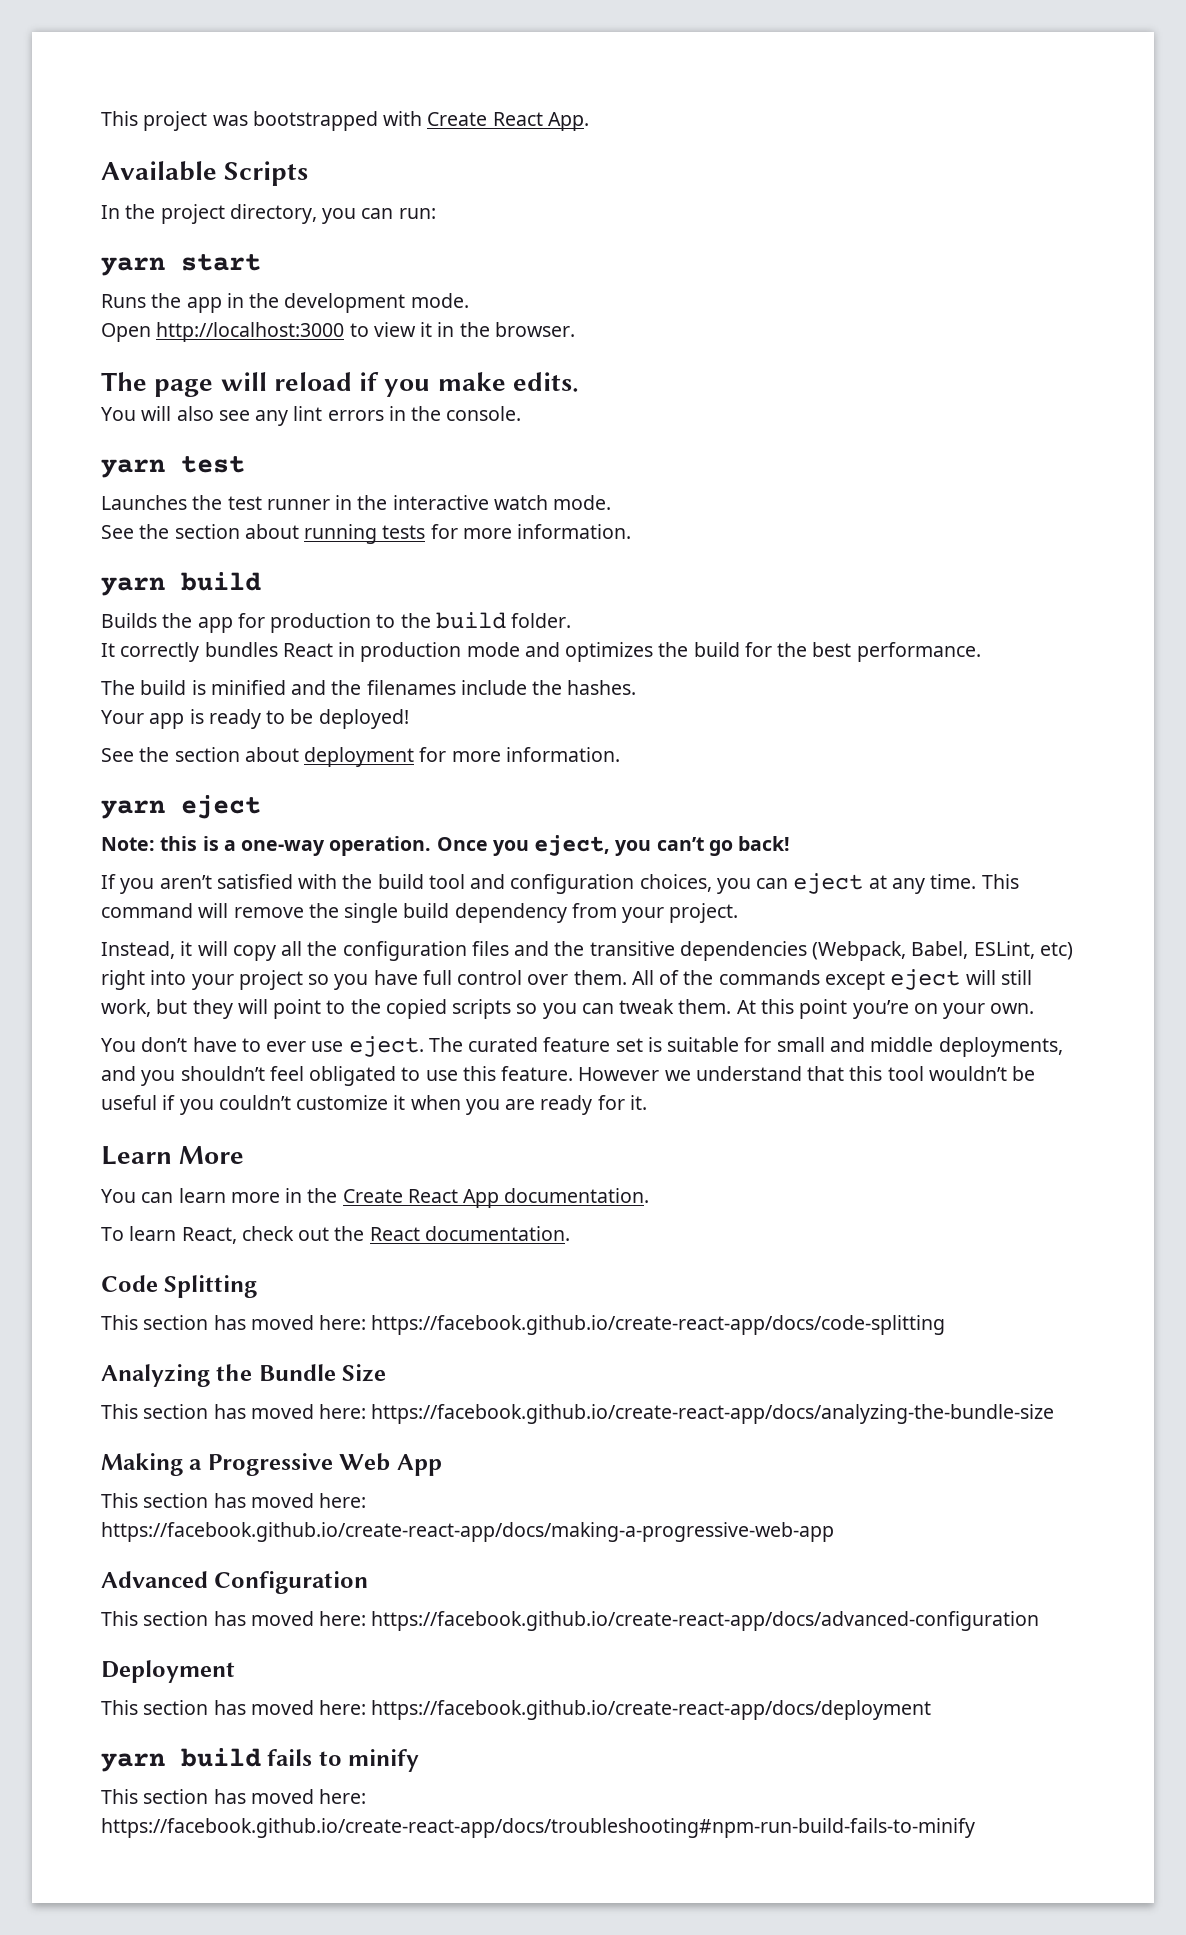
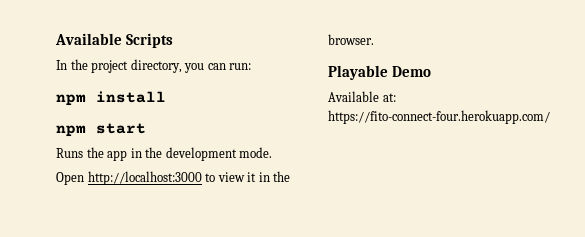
- This project was bootstrapped with Create React App.
- yarn start
+ npm install
+ npm start
- The page will reload if you make edits.
- You will also see any lint errors in the console.
- yarn test
- Launches the test runner in the interactive watch mode.
- See the section about running tests for more information.
- yarn build
- Builds the app for production to the build folder.
- It correctly bundles React in production mode and optimizes the build for the best performance.
- The build is minified and the filenames include the hashes.
- Your app is ready to be deployed!
- See the section about deployment for more information.
- yarn eject
- Note: this is a one-way operation. Once you eject, you can’t go back!
- If you aren’t satisfied with the build tool and configuration choices, you can eject at any time. This command will remove the single build dependency from your project.
- Instead, it will copy all the configuration files and the transitive dependencies (Webpack, Babel, ESLint, etc) right into your project so you have full control over them. All of the commands except eject will still work, but they will point to the copied scripts so you can tweak them. At this point you’re on your own.
- You don’t have to ever use eject. The curated feature set is suitable for small and middle deployments, and you shouldn’t feel obligated to use this feature. However we understand that this tool wouldn’t be useful if you couldn’t customize it when you are ready for it.
- Learn More
- You can learn more in the Create React App documentation.
- To learn React, check out the React documentation.
- Code Splitting
- This section has moved here: https://facebook.github.io/create-react-app/docs/code-splitting
- Analyzing the Bundle Size
- This section has moved here: https://facebook.github.io/create-react-app/docs/analyzing-the-bundle-size
- Making a Progressive Web App
- This section has moved here: https://facebook.github.io/create-react-app/docs/making-a-progressive-web-app
- Advanced Configuration
- This section has moved here: https://facebook.github.io/create-react-app/docs/advanced-configuration
- Deployment
- This section has moved here: https://facebook.github.io/create-react-app/docs/deployment
- yarn build fails to minify
- This section has moved here: https://facebook.github.io/create-react-app/docs/troubleshooting#npm-run-build-fails-to-minify
+ Playable Demo
+ Available at: https://fito-connect-four.herokuapp.com/

